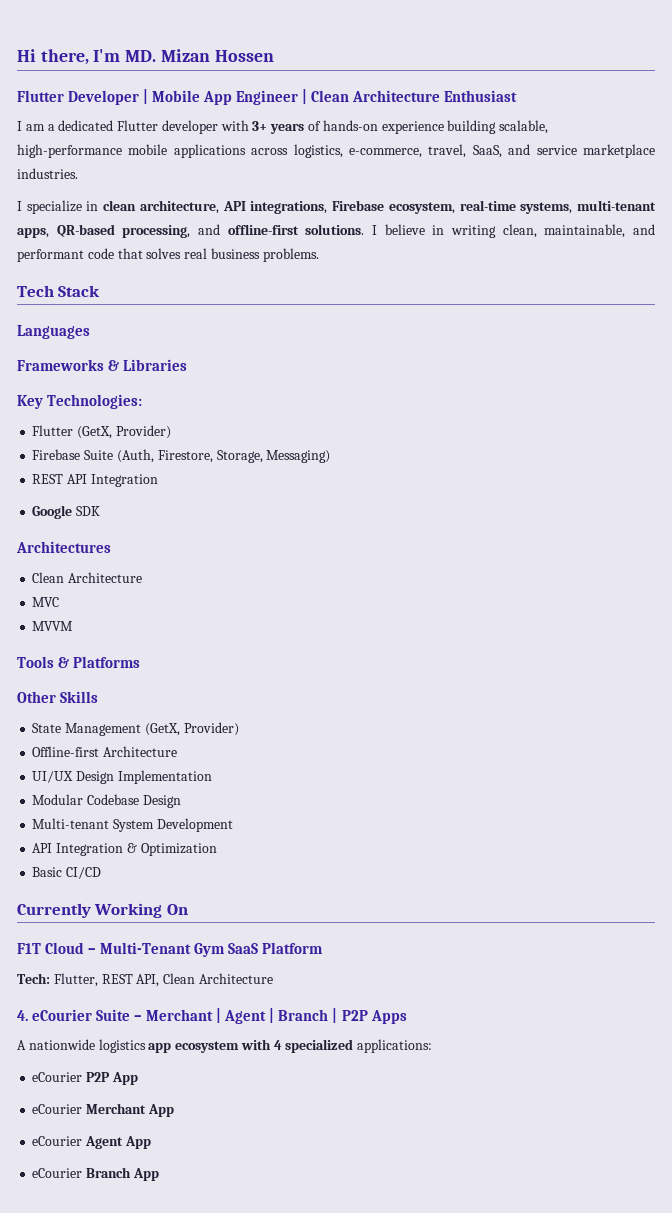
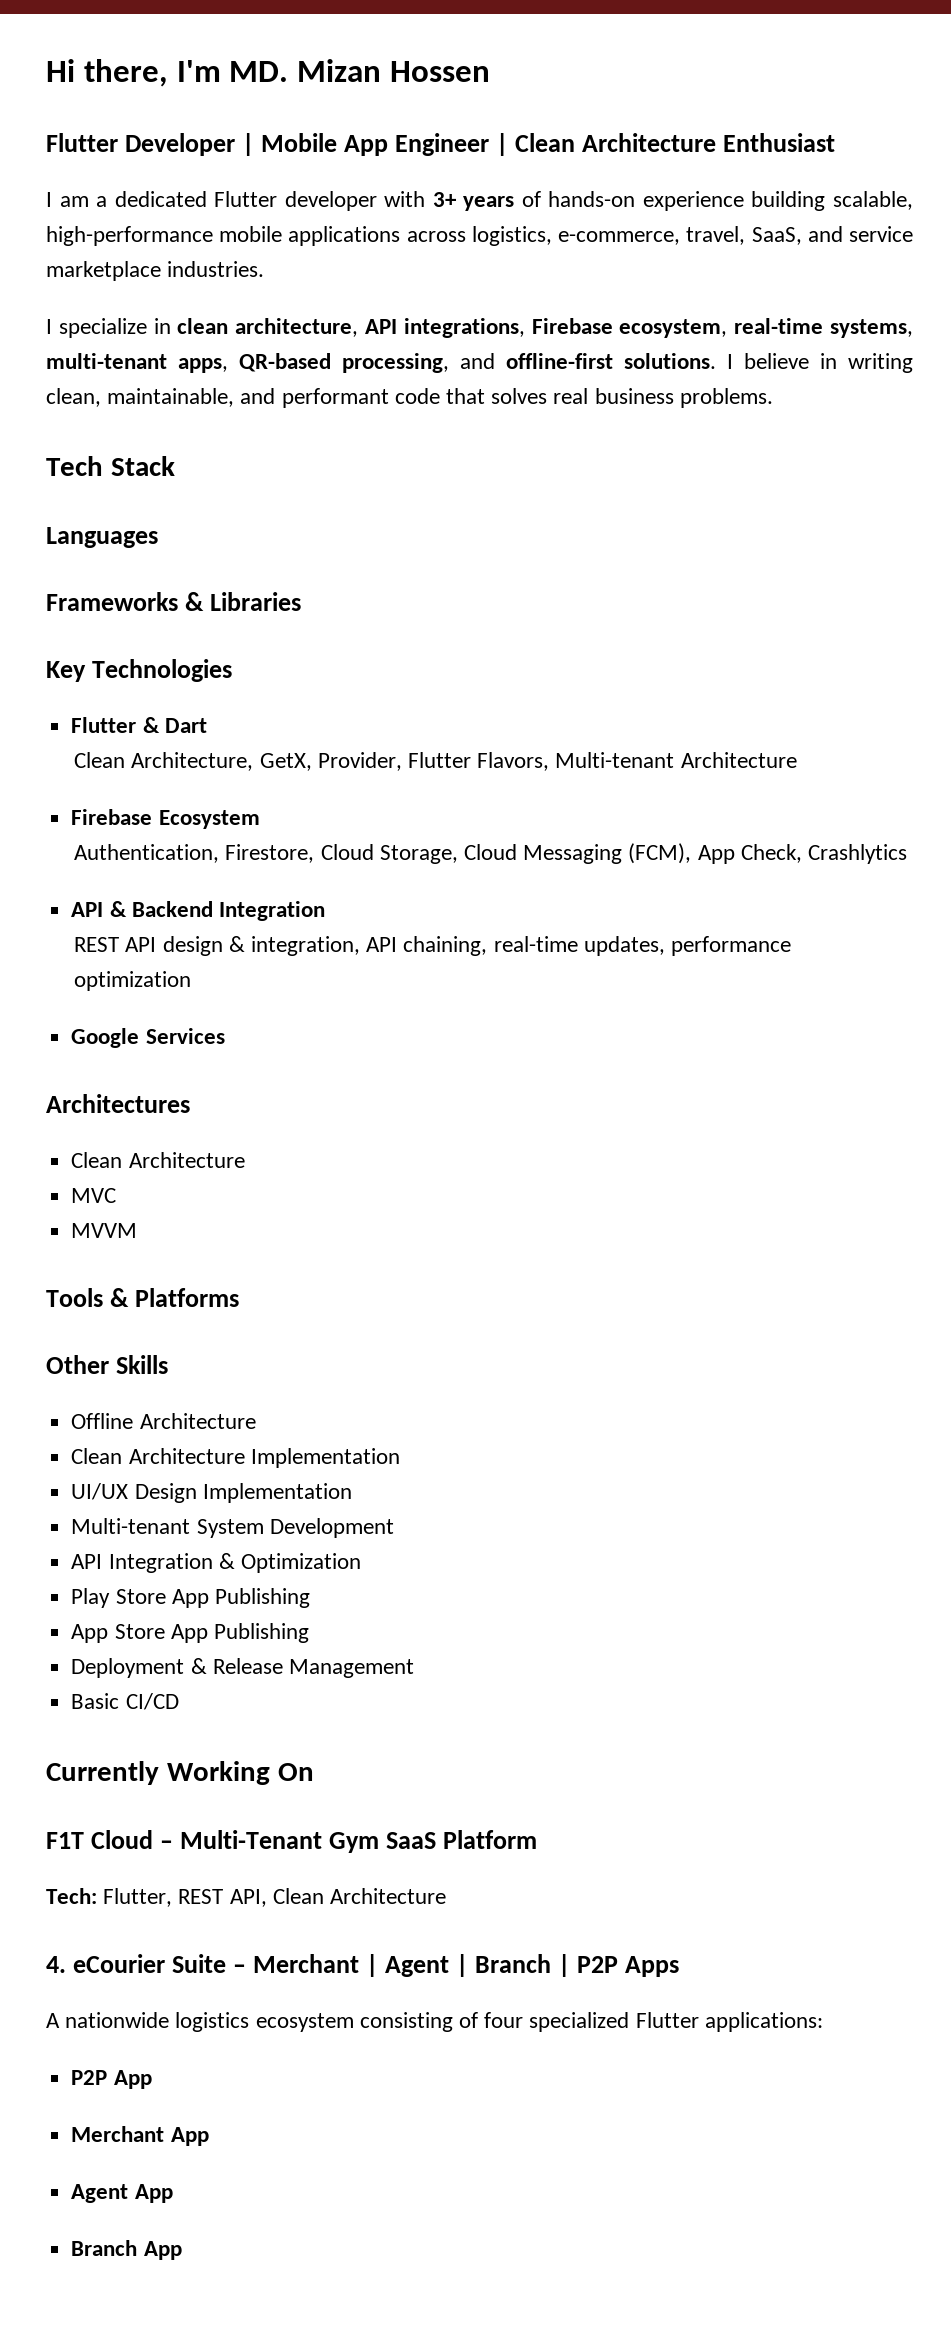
- Key Technologies:
- Flutter (GetX, Provider)
- Firebase Suite (Auth, Firestore, Storage, Messaging)
- REST API Integration
+ Key Technologies
+ Flutter & Dart
+ Clean Architecture, GetX, Provider, Flutter Flavors, Multi-tenant Architecture
+ Firebase Ecosystem
+ Authentication, Firestore, Cloud Storage, Cloud Messaging (FCM), App Check, Crashlytics
+ API & Backend Integration
+ REST API design & integration, API chaining, real-time updates, performance optimization
- Google SDK
+ Google Services
- State Management (GetX, Provider)
- Offline-first Architecture
+ Offline Architecture
+ Clean Architecture Implementation
- Modular Codebase Design
+ Play Store App Publishing
+ App Store App Publishing
+ Deployment & Release Management
- A nationwide logistics app ecosystem with 4 specialized applications:
+ A nationwide logistics ecosystem consisting of four specialized Flutter applications:
- eCourier P2P App
+ P2P App
- eCourier Merchant App
+ Merchant App
- eCourier Agent App
+ Agent App
- eCourier Branch App
+ Branch App

